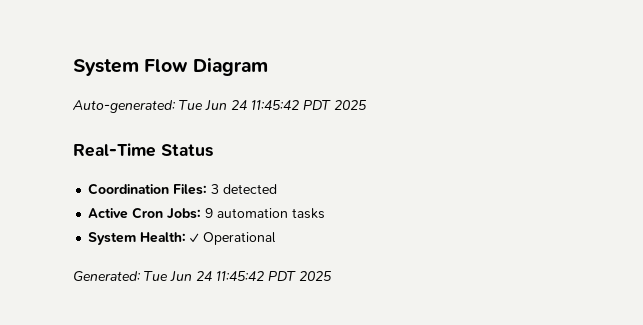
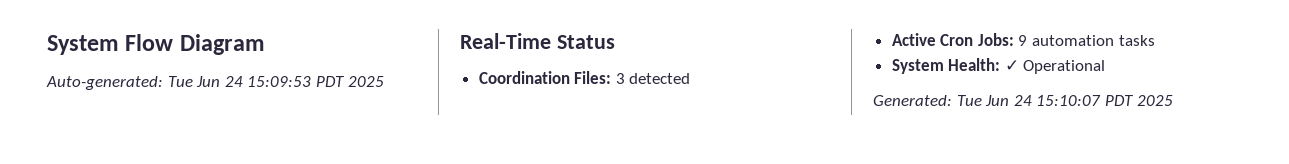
- Auto-generated: Tue Jun 24 11:45:42 PDT 2025
+ Auto-generated: Tue Jun 24 15:09:53 PDT 2025
- Generated: Tue Jun 24 11:45:42 PDT 2025
+ Generated: Tue Jun 24 15:10:07 PDT 2025

